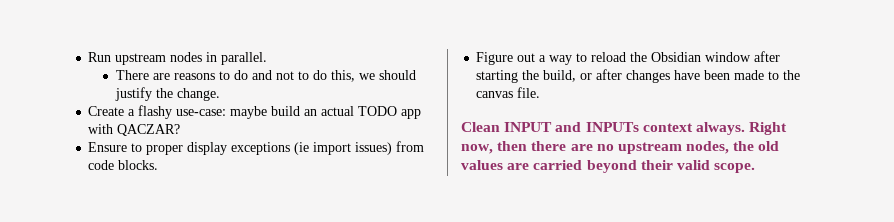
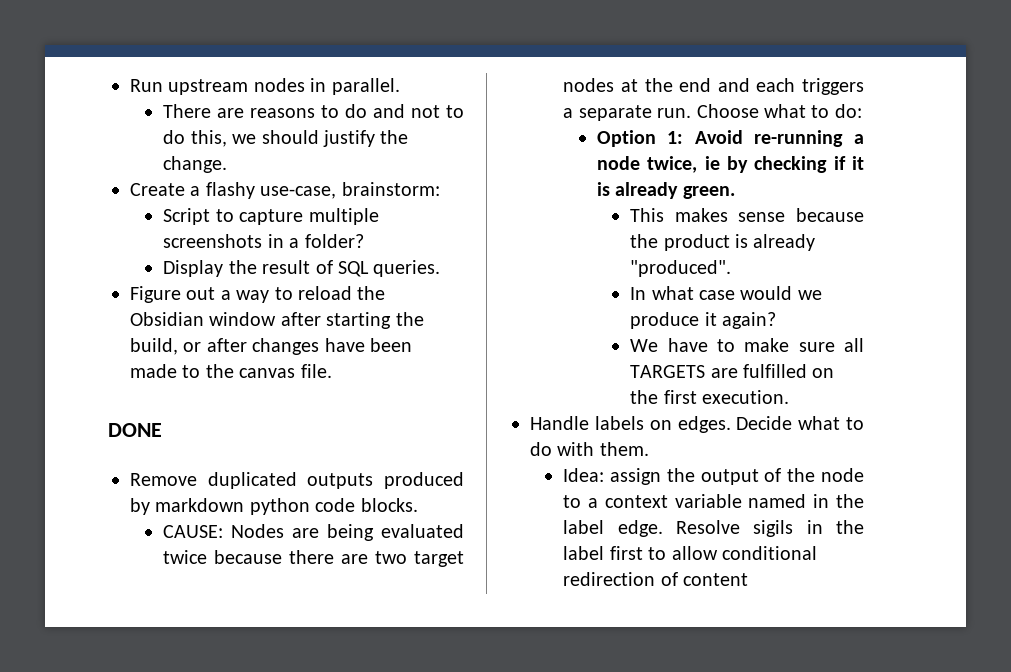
- Create a flashy use-case: maybe build an actual TODO app with QACZAR?
- Ensure to proper display exceptions (ie import issues) from code blocks.
+ Create a flashy use-case, brainstorm:
+ Script to capture multiple screenshots in a folder?
+ Display the result of SQL queries.
- Clean INPUT and INPUTs context always. Right now, then there are no upstream nodes, the old values are carried beyond their valid scope.
+ DONE
+ Remove duplicated outputs produced by markdown python code blocks.
+ CAUSE: Nodes are being evaluated twice because there are two target nodes at the end and each triggers a separate run. Choose what to do:
+ Option 1: Avoid re-running a node twice, ie by checking if it is already green.
+ This makes sense because the product is already "produced".
+ In what case would we produce it again?
+ We have to make sure all TARGETS are fulfilled on the first execution.
+ Handle labels on edges. Decide what to do with them.
+ Idea: assign the output of the node to a context variable named in the label edge. Resolve sigils in the label first to allow conditional redirection of content

